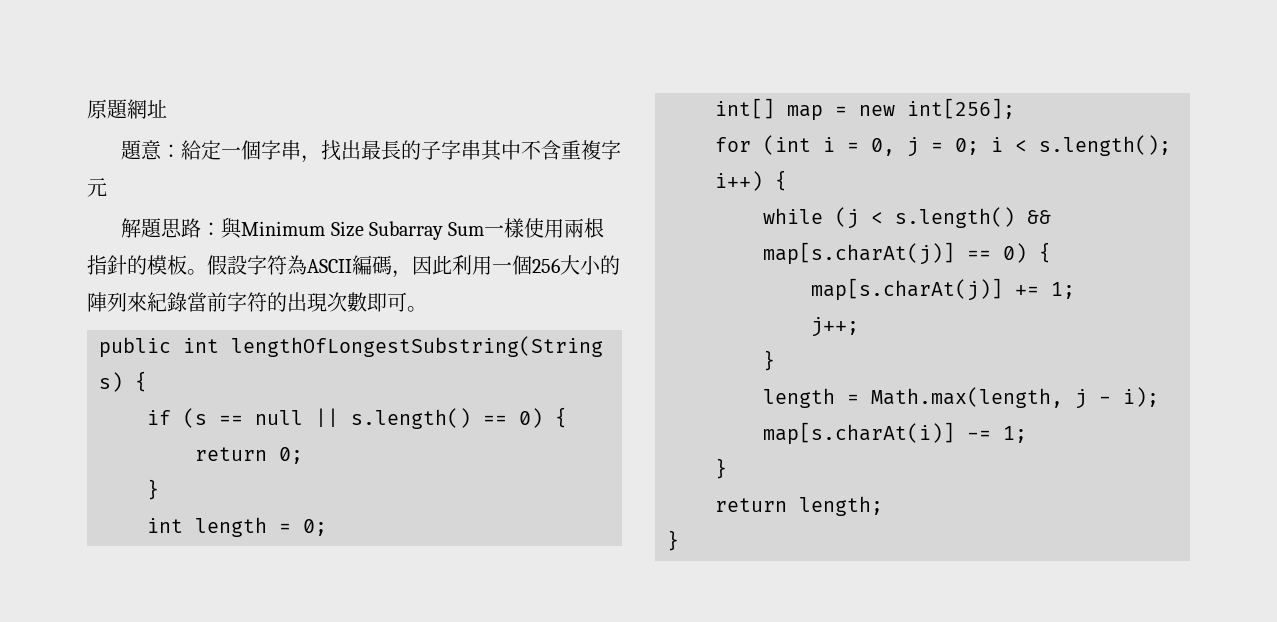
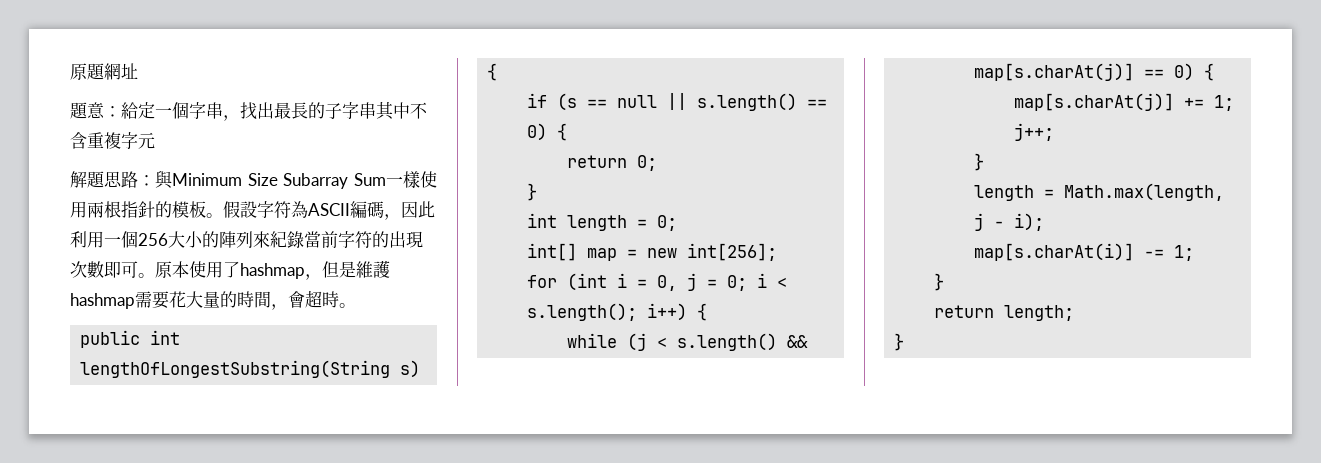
+ 原本使用了hashmap，但是維護hashmap需要花大量的時間，會超時。

